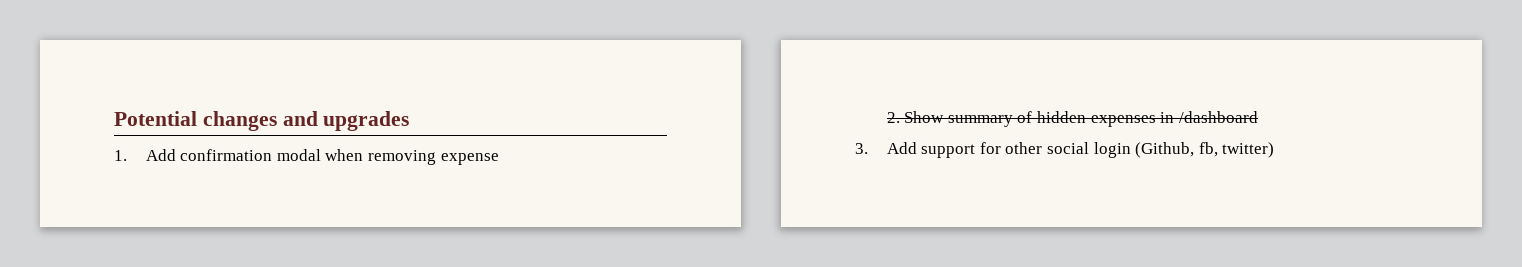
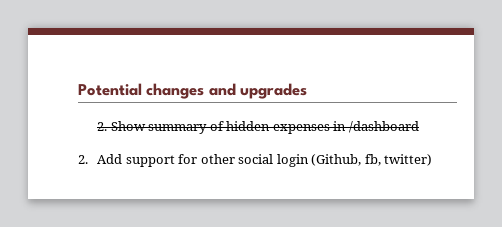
- 1. Add confirmation modal when removing expense
- 3. Add support for other social login (Github, fb, twitter)
+ 2. Add support for other social login (Github, fb, twitter)

